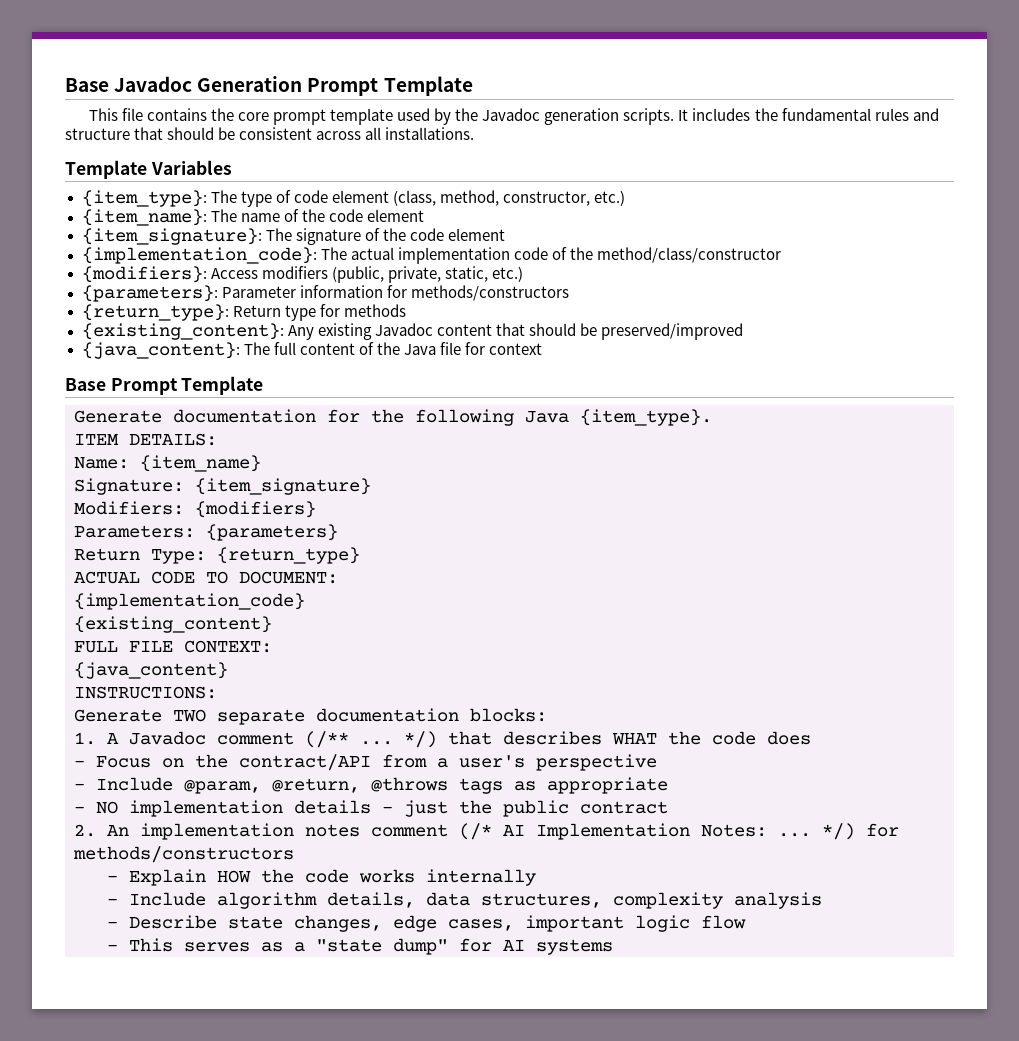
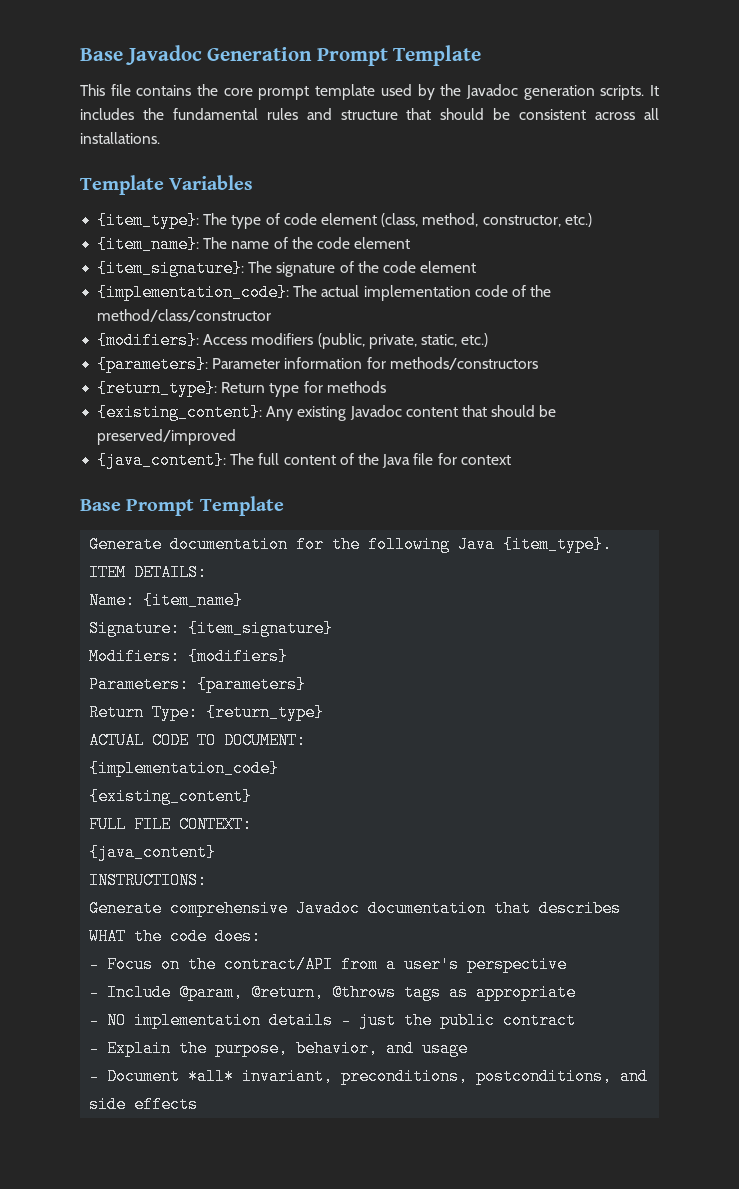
- Generate TWO separate documentation blocks:
- 1. A Javadoc comment (/** ... */) that describes WHAT the code does
+ Generate comprehensive Javadoc documentation that describes WHAT the code does:
- 2. An implementation notes comment (/* AI Implementation Notes: ... */) for methods/constructors
- - Explain HOW the code works internally
- - Include algorithm details, data structures, complexity analysis
- - Describe state changes, edge cases, important logic flow
- - This serves as a "state dump" for AI systems
+ - Explain the purpose, behavior, and usage
+ - Document *all* invariant, preconditions, postconditions, and side effects

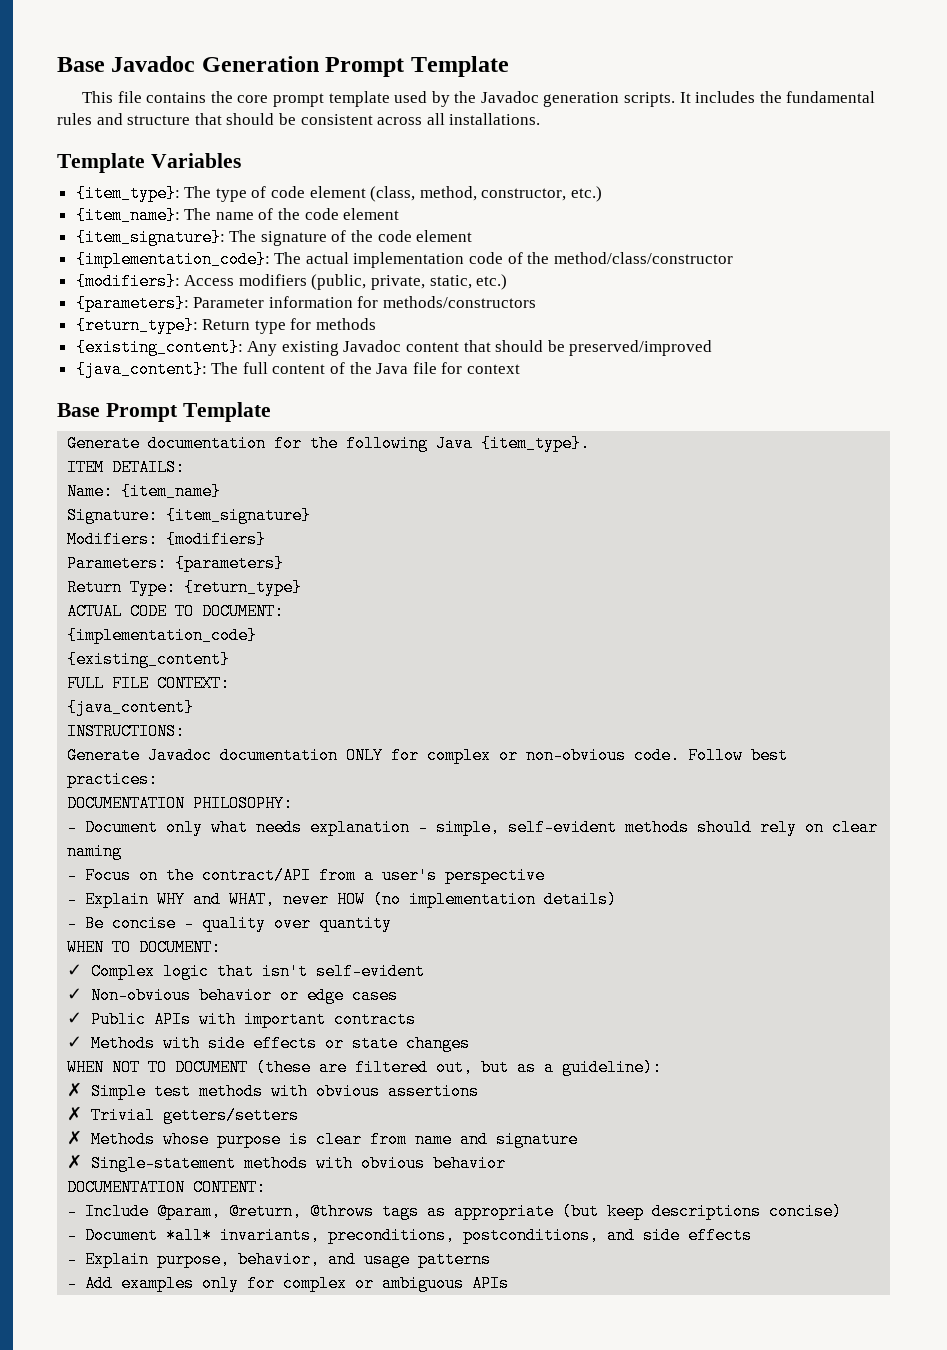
- Generate comprehensive Javadoc documentation that describes WHAT the code does:
+ Generate Javadoc documentation ONLY for complex or non-obvious code. Follow best practices:
+ DOCUMENTATION PHILOSOPHY:
+ - Document only what needs explanation - simple, self-evident methods should rely on clear naming
+ - Explain WHY and WHAT, never HOW (no implementation details)
+ - Be concise - quality over quantity
+ WHEN TO DOCUMENT:
+ ✓ Complex logic that isn't self-evident
+ ✓ Non-obvious behavior or edge cases
+ ✓ Public APIs with important contracts
+ ✓ Methods with side effects or state changes
+ WHEN NOT TO DOCUMENT (these are filtered out, but as a guideline):
+ ✗ Simple test methods with obvious assertions
+ ✗ Trivial getters/setters
+ ✗ Methods whose purpose is clear from name and signature
+ ✗ Single-statement methods with obvious behavior
+ DOCUMENTATION CONTENT:
- - Include @param, @return, @throws tags as appropriate
- - NO implementation details - just the public contract
- - Explain the purpose, behavior, and usage
+ - Include @param, @return, @throws tags as appropriate (but keep descriptions concise)
- - Document *all* invariant, preconditions, postconditions, and side effects
+ - Document *all* invariants, preconditions, postconditions, and side effects
+ - Explain purpose, behavior, and usage patterns
+ - Add examples only for complex or ambiguous APIs

